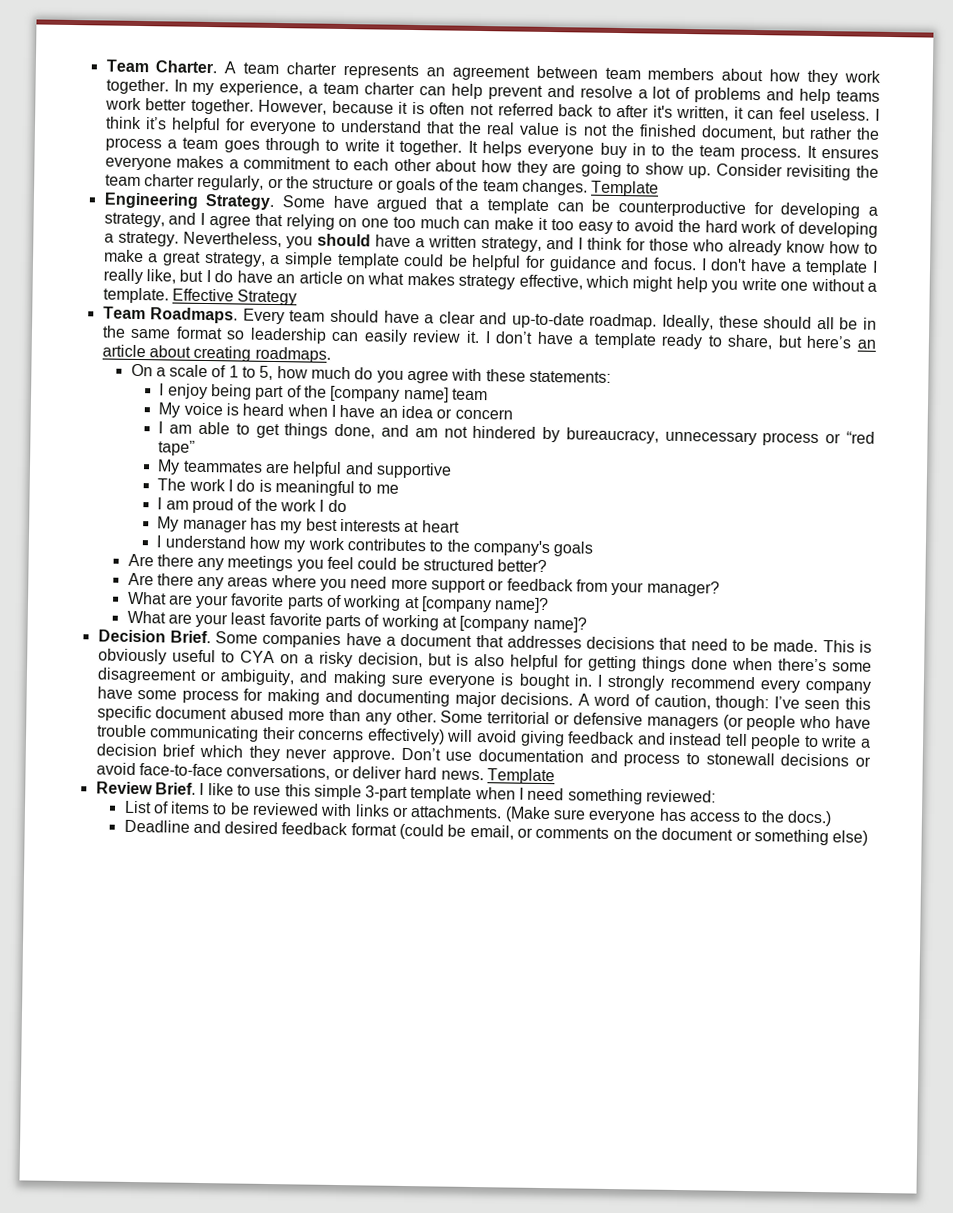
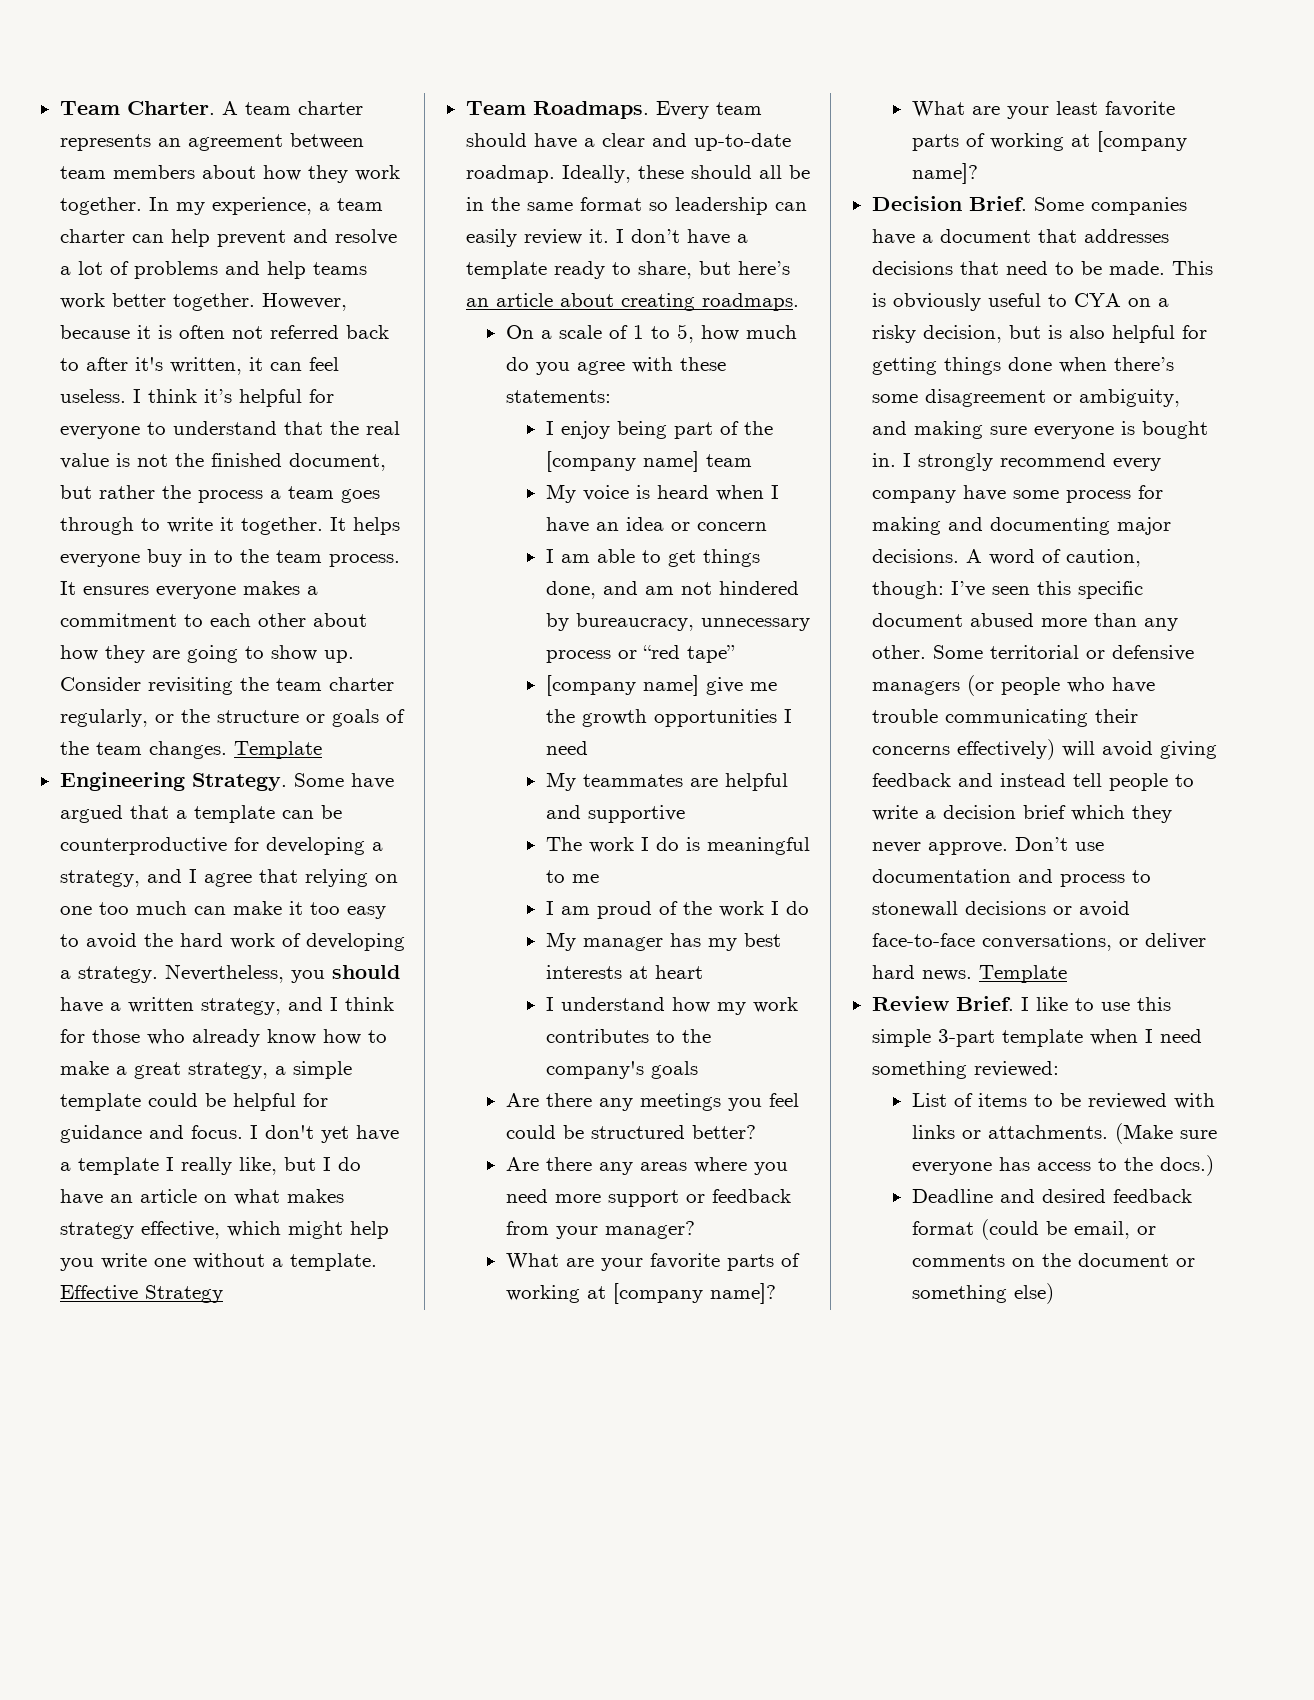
- I don't have a template I really like, but I do have an article on what makes strategy effective, which might help you write one without a template.
+ I don't yet have a template I really like, but I do have an article on what makes strategy effective, which might help you write one without a template.
+ [company name] give me the growth opportunities I need

